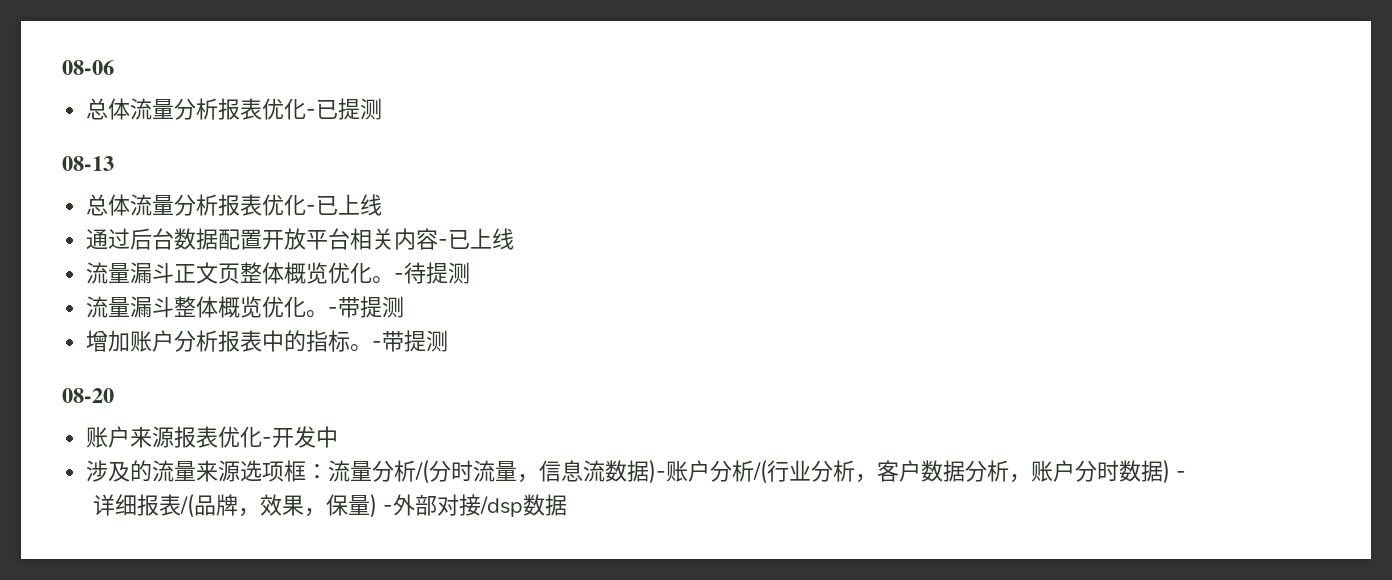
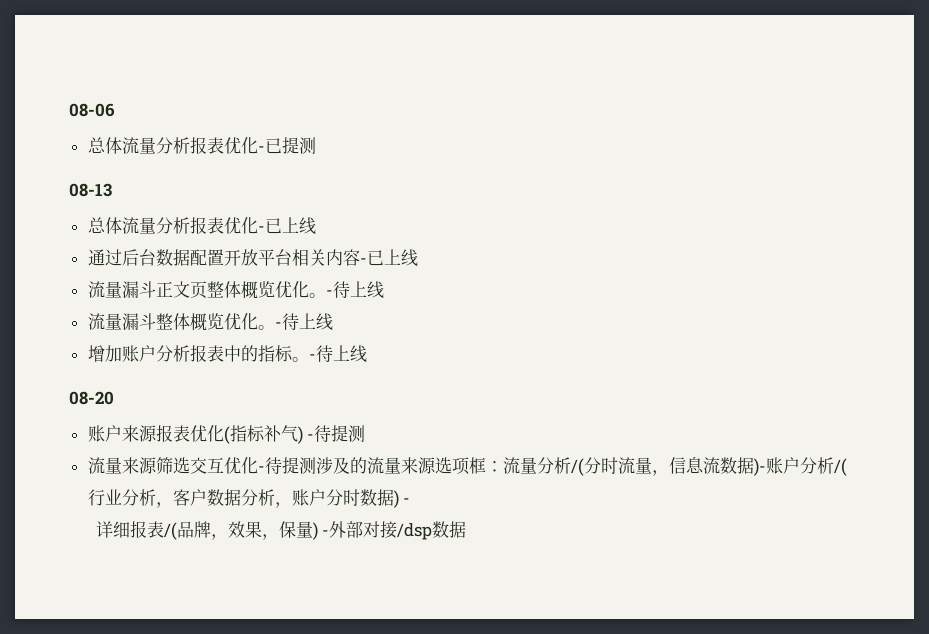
- 流量漏斗正文页整体概览优化。-待提测
+ 流量漏斗正文页整体概览优化。-待上线
- 流量漏斗整体概览优化。-带提测
+ 流量漏斗整体概览优化。-待上线
- 增加账户分析报表中的指标。-带提测
+ 增加账户分析报表中的指标。-待上线
- 账户来源报表优化-开发中
- 涉及的流量来源选项框：流量分析/(分时流量，信息流数据)-账户分析/(行业分析，客户数据分析，账户分时数据) -
+ 账户来源报表优化(指标补气) -待提测
+ 流量来源筛选交互优化-待提测涉及的流量来源选项框：流量分析/(分时流量，信息流数据)-账户分析/(行业分析，客户数据分析，账户分时数据) -

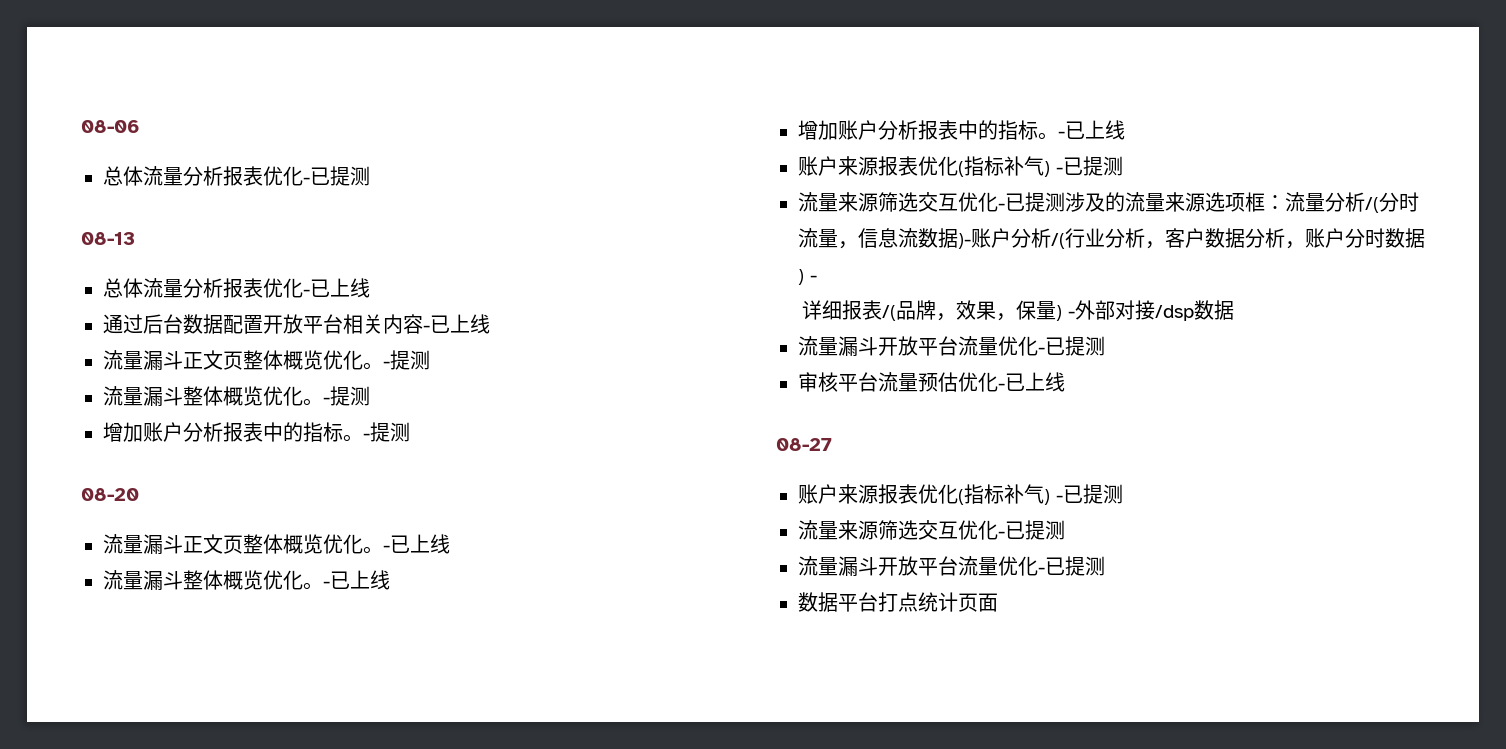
- 流量漏斗正文页整体概览优化。-待上线
+ 流量漏斗正文页整体概览优化。-提测
+ 流量漏斗整体概览优化。-提测
+ 增加账户分析报表中的指标。-提测
+ 08-20
+ 流量漏斗正文页整体概览优化。-已上线
- 流量漏斗整体概览优化。-待上线
+ 流量漏斗整体概览优化。-已上线
- 增加账户分析报表中的指标。-待上线
- 08-20
- 账户来源报表优化(指标补气) -待提测
- 流量来源筛选交互优化-待提测涉及的流量来源选项框：流量分析/(分时流量，信息流数据)-账户分析/(行业分析，客户数据分析，账户分时数据) -
+ 增加账户分析报表中的指标。-已上线
+ 账户来源报表优化(指标补气) -已提测
+ 流量来源筛选交互优化-已提测涉及的流量来源选项框：流量分析/(分时流量，信息流数据)-账户分析/(行业分析，客户数据分析，账户分时数据) -
  详细报表/(品牌，效果，保量) -外部对接/dsp数据
+ 流量漏斗开放平台流量优化-已提测
+ 审核平台流量预估优化-已上线
+ 08-27
+ 账户来源报表优化(指标补气) -已提测
+ 流量来源筛选交互优化-已提测
+ 流量漏斗开放平台流量优化-已提测
+ 数据平台打点统计页面

